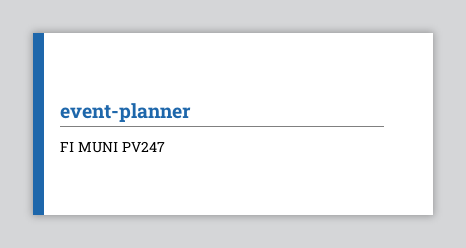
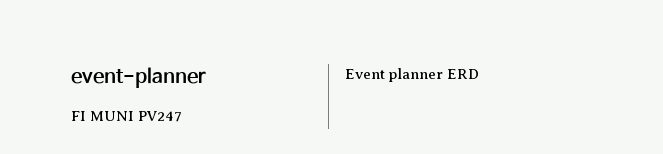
+ Event planner ERD

